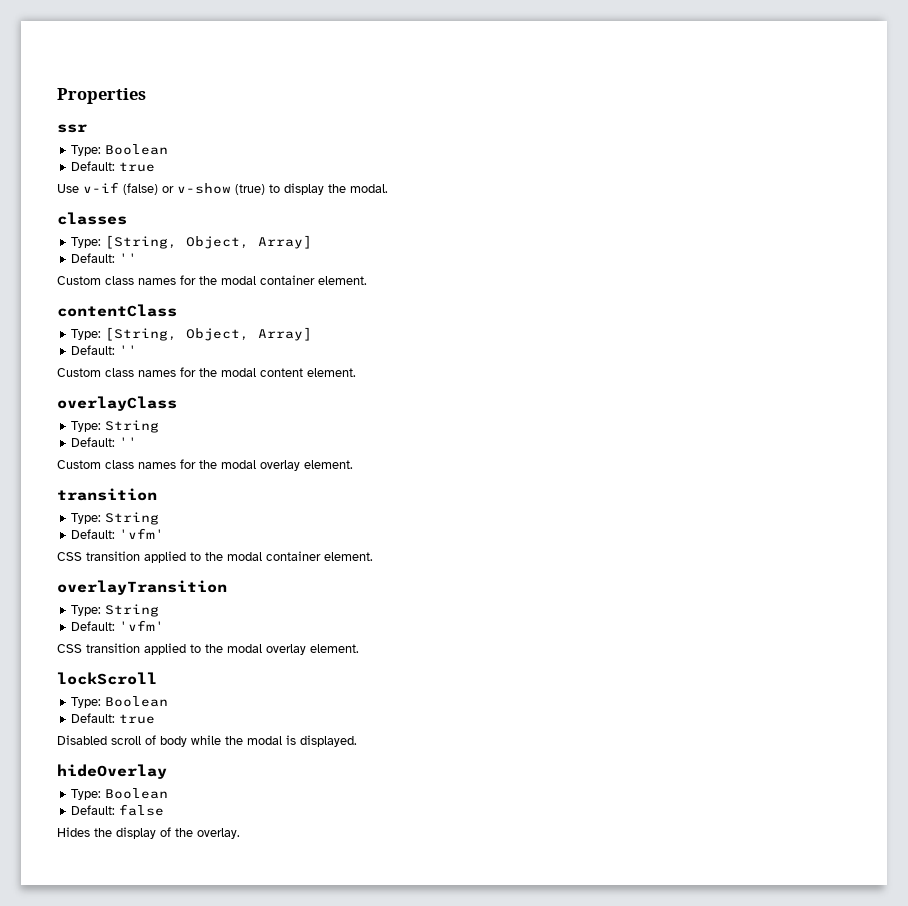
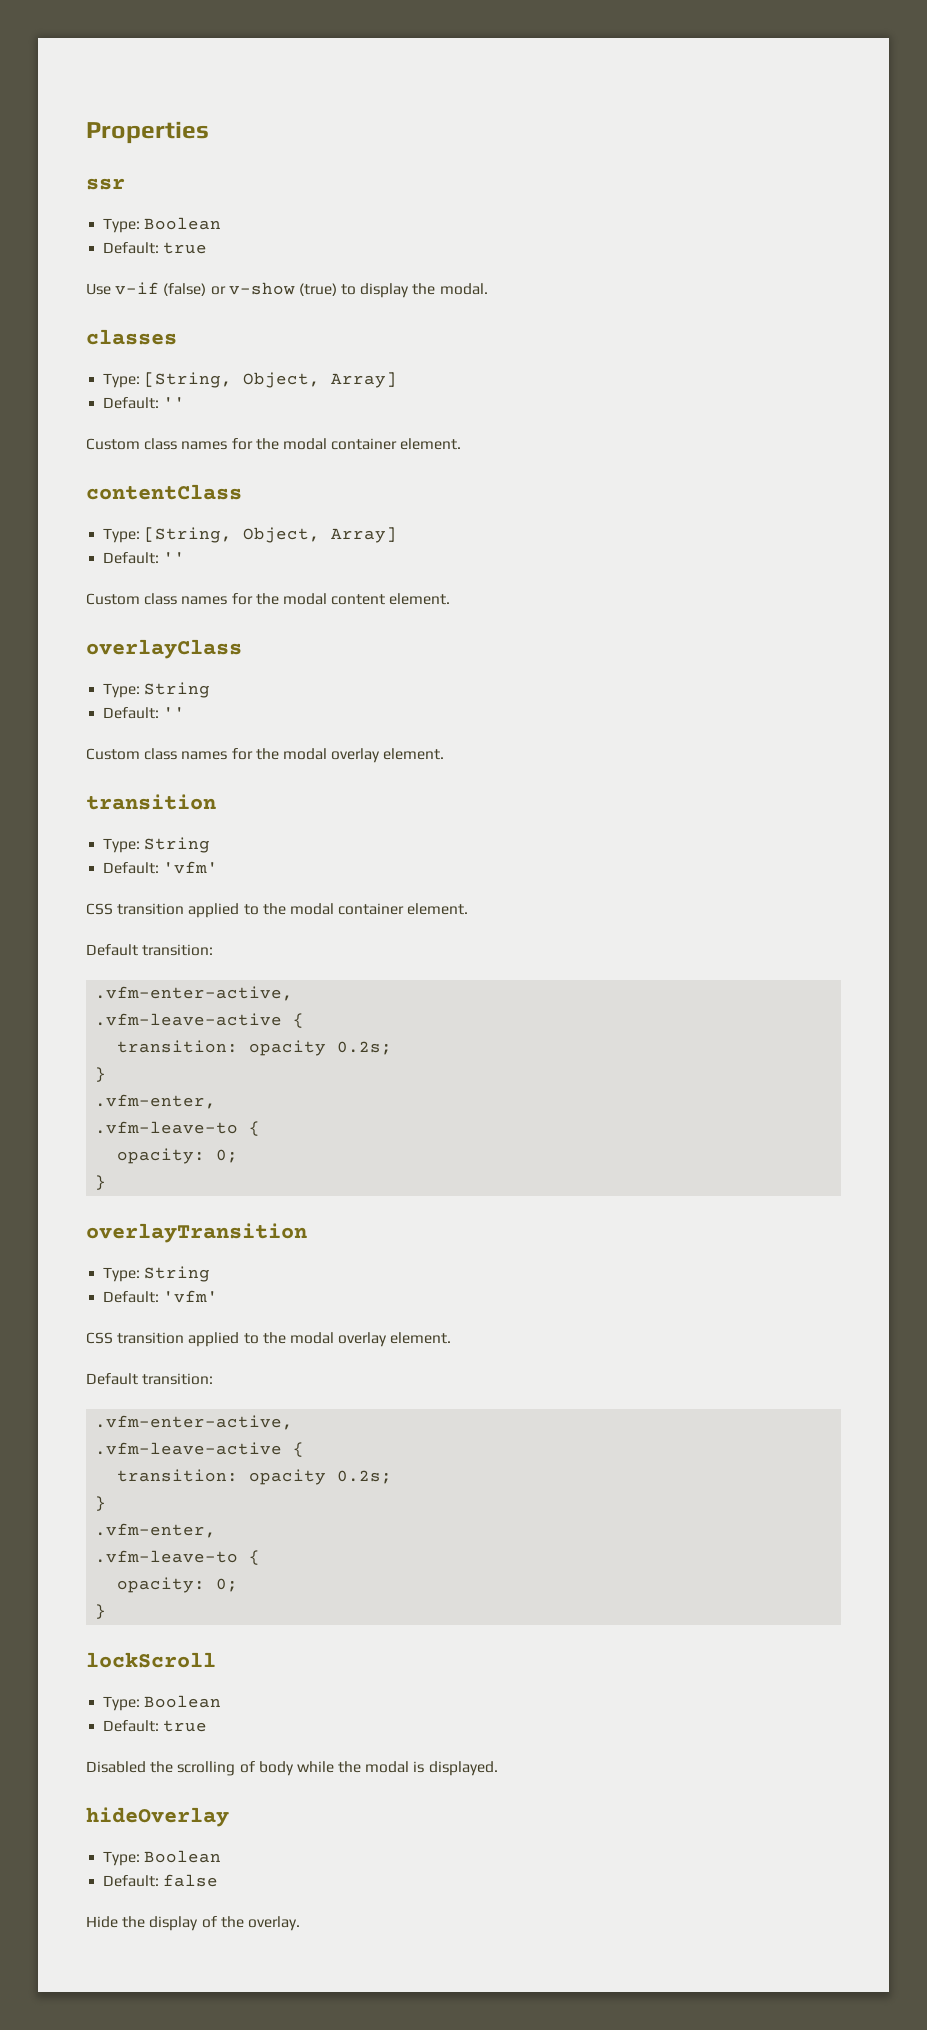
  CSS transition applied to the modal container element.
+ Default transition:
+ .vfm-enter-active,
+ .vfm-leave-active {
+ transition: opacity 0.2s;
+ }
+ .vfm-enter,
+ .vfm-leave-to {
+ opacity: 0;
+ }
  CSS transition applied to the modal overlay element.
+ Default transition:
+ .vfm-enter-active,
+ .vfm-leave-active {
+ transition: opacity 0.2s;
+ }
+ .vfm-enter,
+ .vfm-leave-to {
+ opacity: 0;
+ }
- Disabled scroll of body while the modal is displayed.
+ Disabled the scrolling of body while the modal is displayed.
- Hides the display of the overlay.
+ Hide the display of the overlay.

